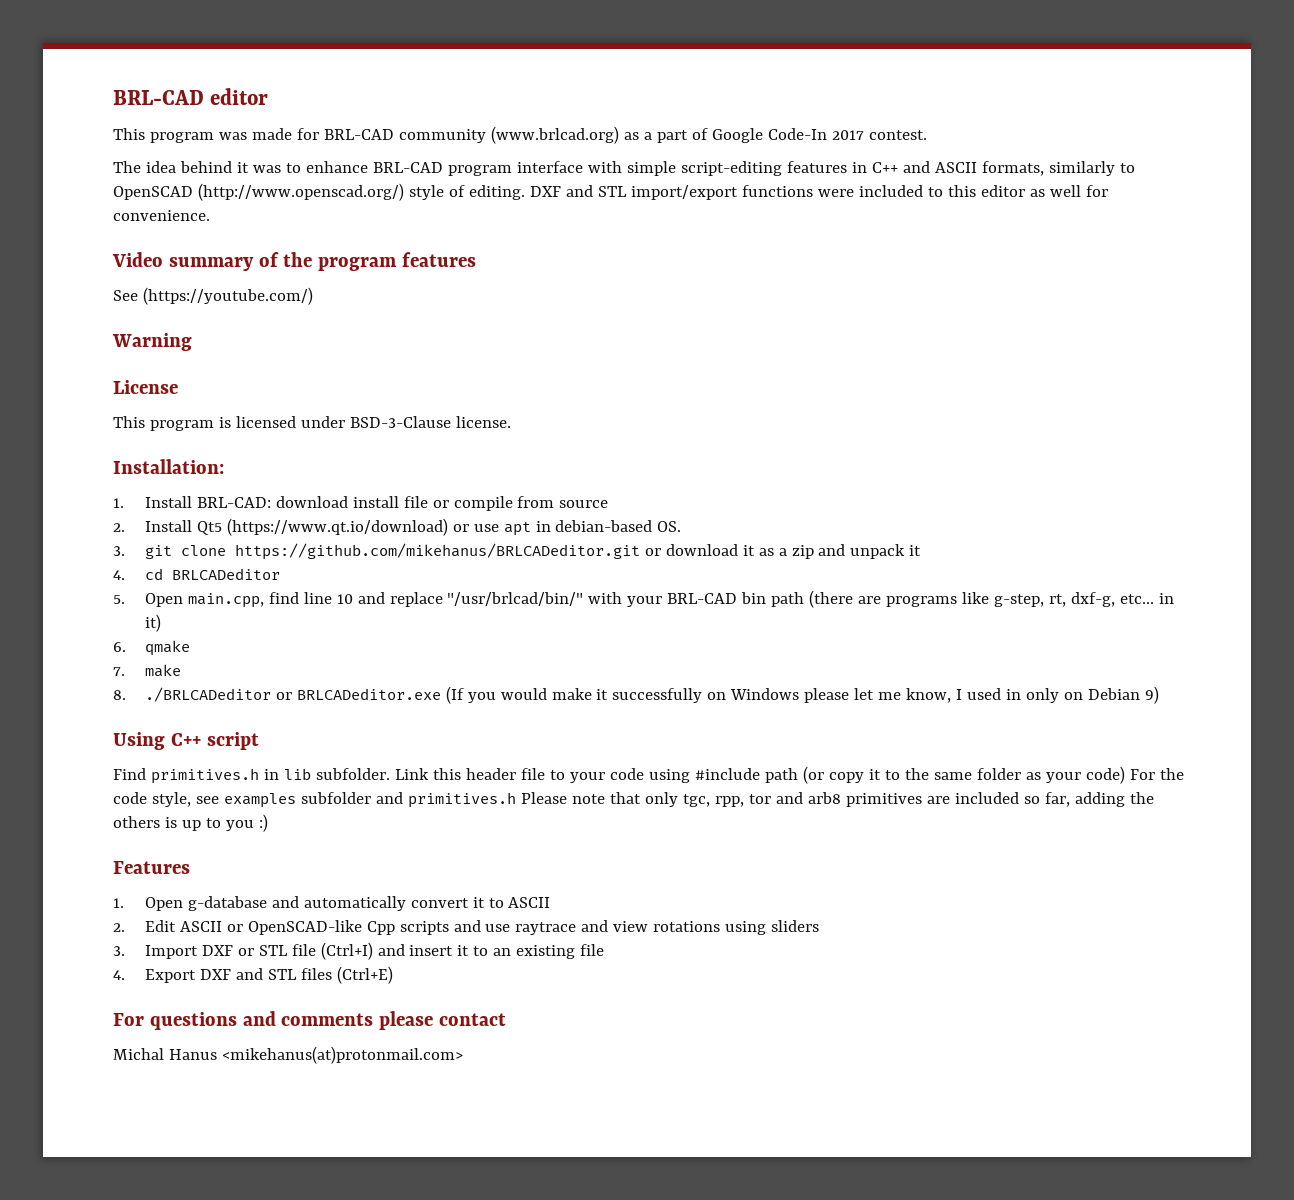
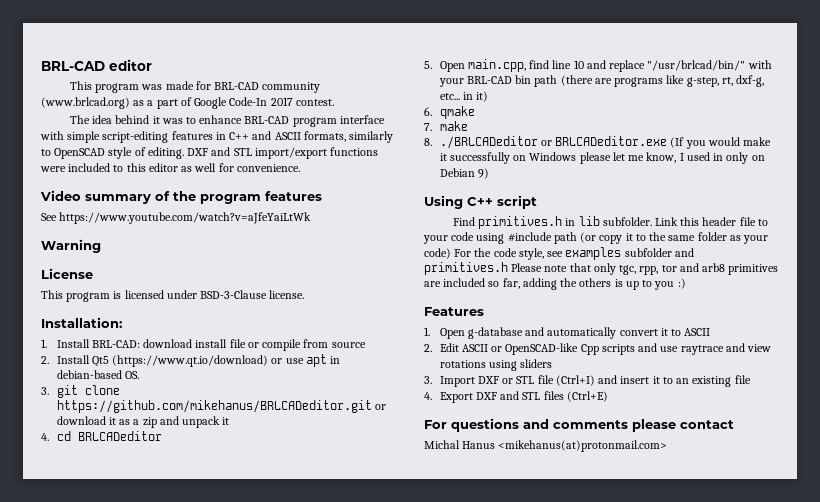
- The idea behind it was to enhance BRL-CAD program interface with simple script-editing features in C++ and ASCII formats, similarly to OpenSCAD (http://www.openscad.org/) style of editing.
+ The idea behind it was to enhance BRL-CAD program interface with simple script-editing features in C++ and ASCII formats, similarly to OpenSCAD style of editing.
- See (https://youtube.com/)
+ See https://www.youtube.com/watch?v=aJfeYaiLtWk

